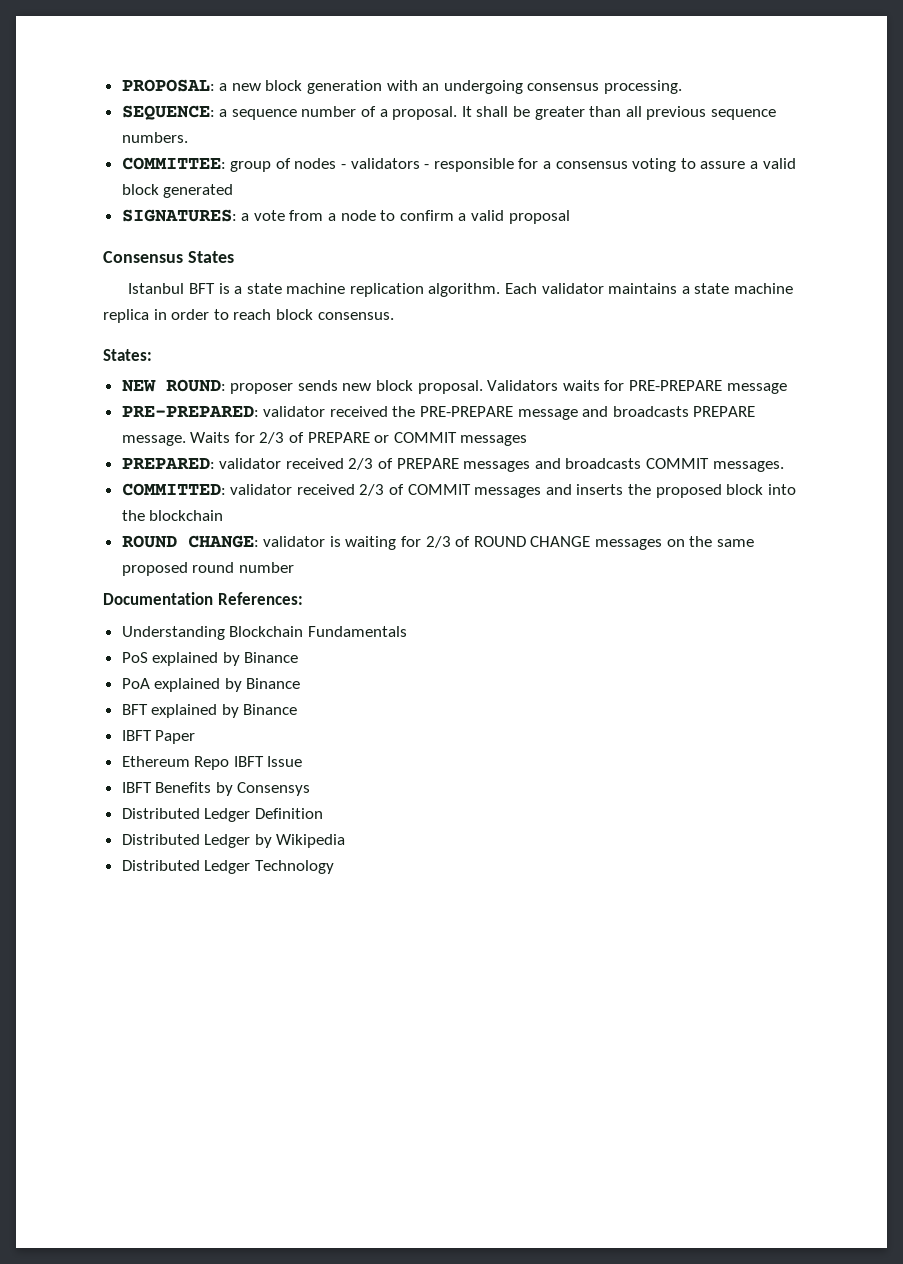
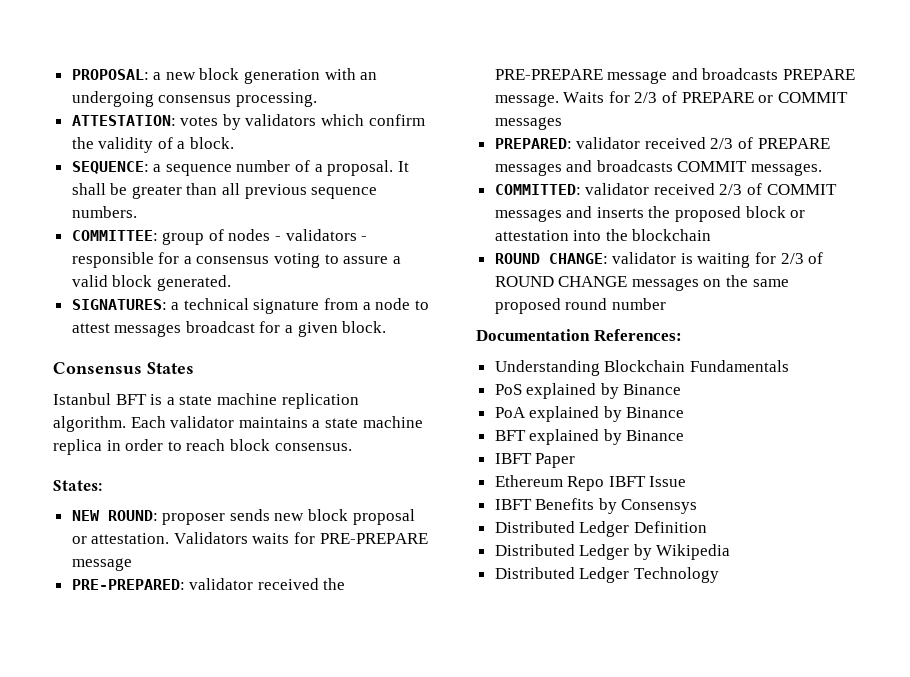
+ ATTESTATION: votes by validators which confirm the validity of a block.
- COMMITTEE: group of nodes - validators - responsible for a consensus voting to assure a valid block generated
+ COMMITTEE: group of nodes - validators - responsible for a consensus voting to assure a valid block generated.
- SIGNATURES: a vote from a node to confirm a valid proposal
+ SIGNATURES: a technical signature from a node to attest messages broadcast for a given block.
- NEW ROUND: proposer sends new block proposal.
+ NEW ROUND: proposer sends new block proposal or attestation.
- COMMITTED: validator received 2/3 of COMMIT messages and inserts the proposed block into the blockchain
+ COMMITTED: validator received 2/3 of COMMIT messages and inserts the proposed block or attestation into the blockchain

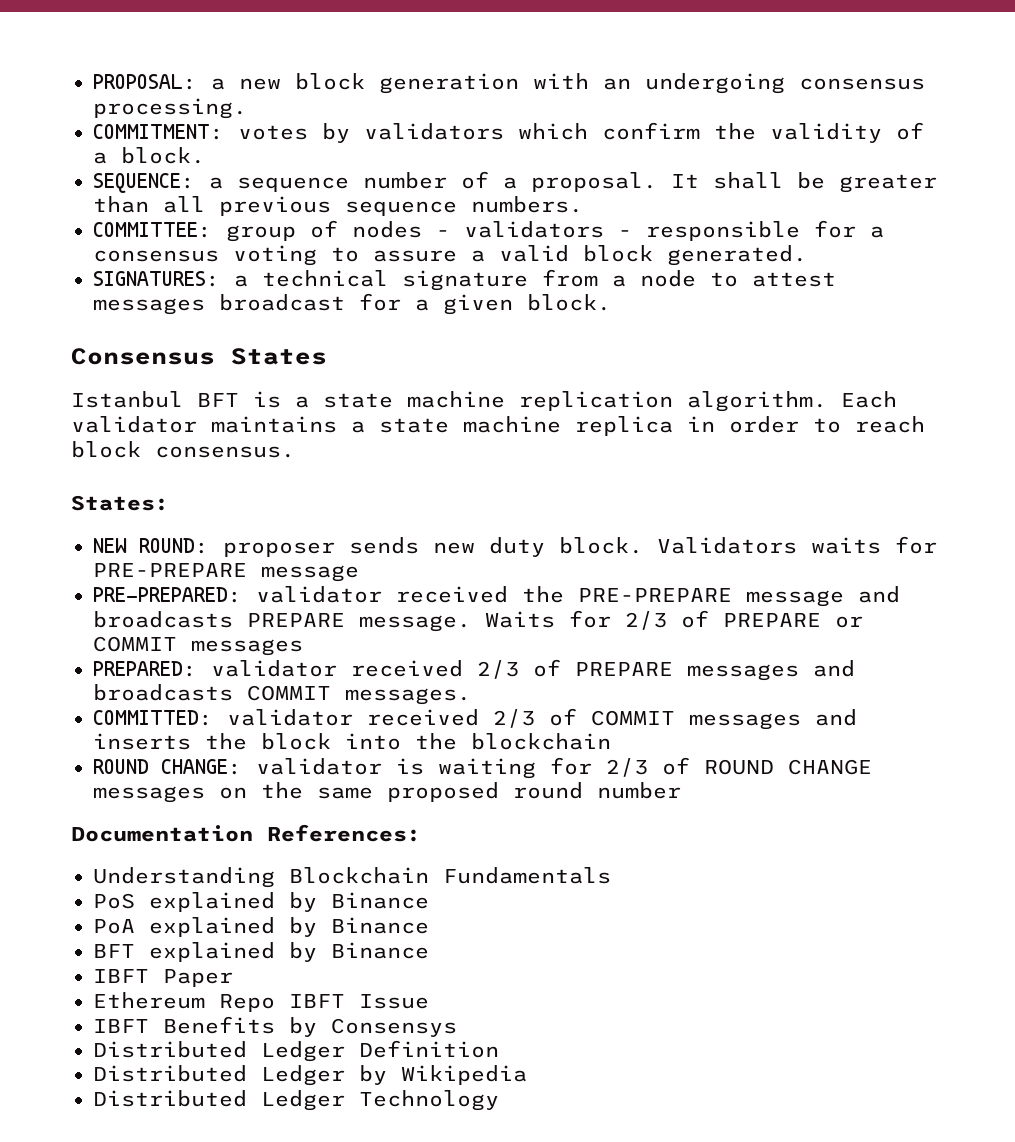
- ATTESTATION: votes by validators which confirm the validity of a block.
+ COMMITMENT: votes by validators which confirm the validity of a block.
- NEW ROUND: proposer sends new block proposal or attestation.
+ NEW ROUND: proposer sends new duty block.
- COMMITTED: validator received 2/3 of COMMIT messages and inserts the proposed block or attestation into the blockchain
+ COMMITTED: validator received 2/3 of COMMIT messages and inserts the block into the blockchain

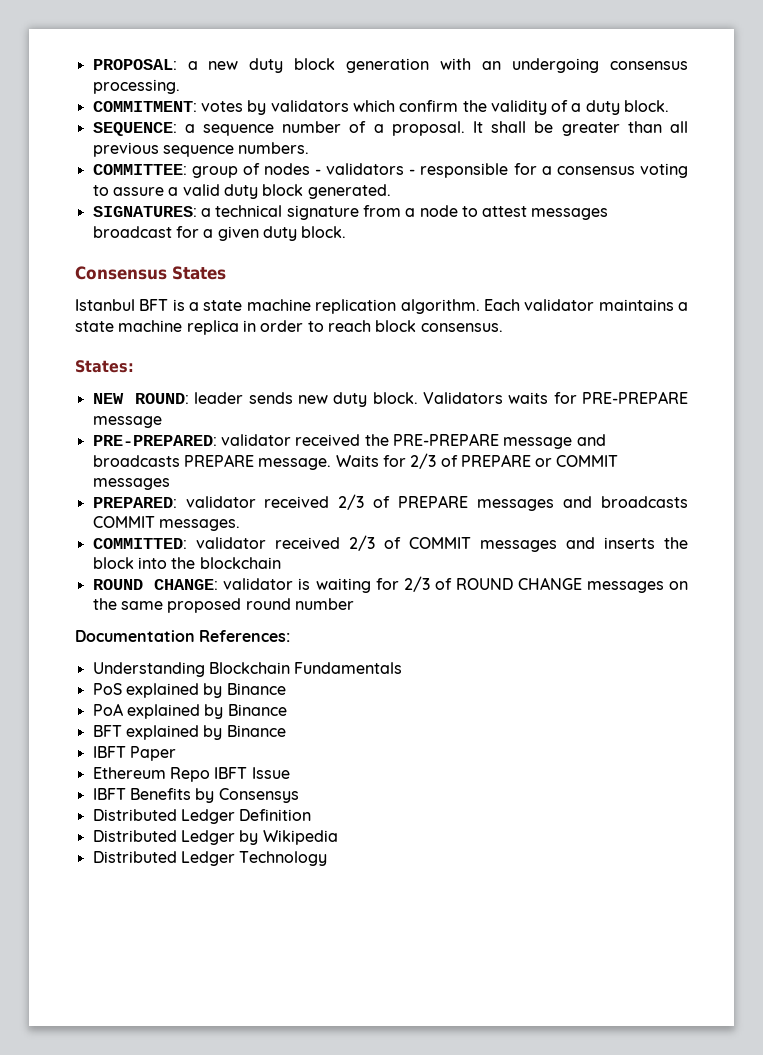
- PROPOSAL: a new block generation with an undergoing consensus processing.
+ PROPOSAL: a new duty block generation with an undergoing consensus processing.
- COMMITMENT: votes by validators which confirm the validity of a block.
+ COMMITMENT: votes by validators which confirm the validity of a duty block.
- COMMITTEE: group of nodes - validators - responsible for a consensus voting to assure a valid block generated.
+ COMMITTEE: group of nodes - validators - responsible for a consensus voting to assure a valid duty block generated.
- SIGNATURES: a technical signature from a node to attest messages broadcast for a given block.
+ SIGNATURES: a technical signature from a node to attest messages broadcast for a given duty block.
- NEW ROUND: proposer sends new duty block.
+ NEW ROUND: leader sends new duty block.

